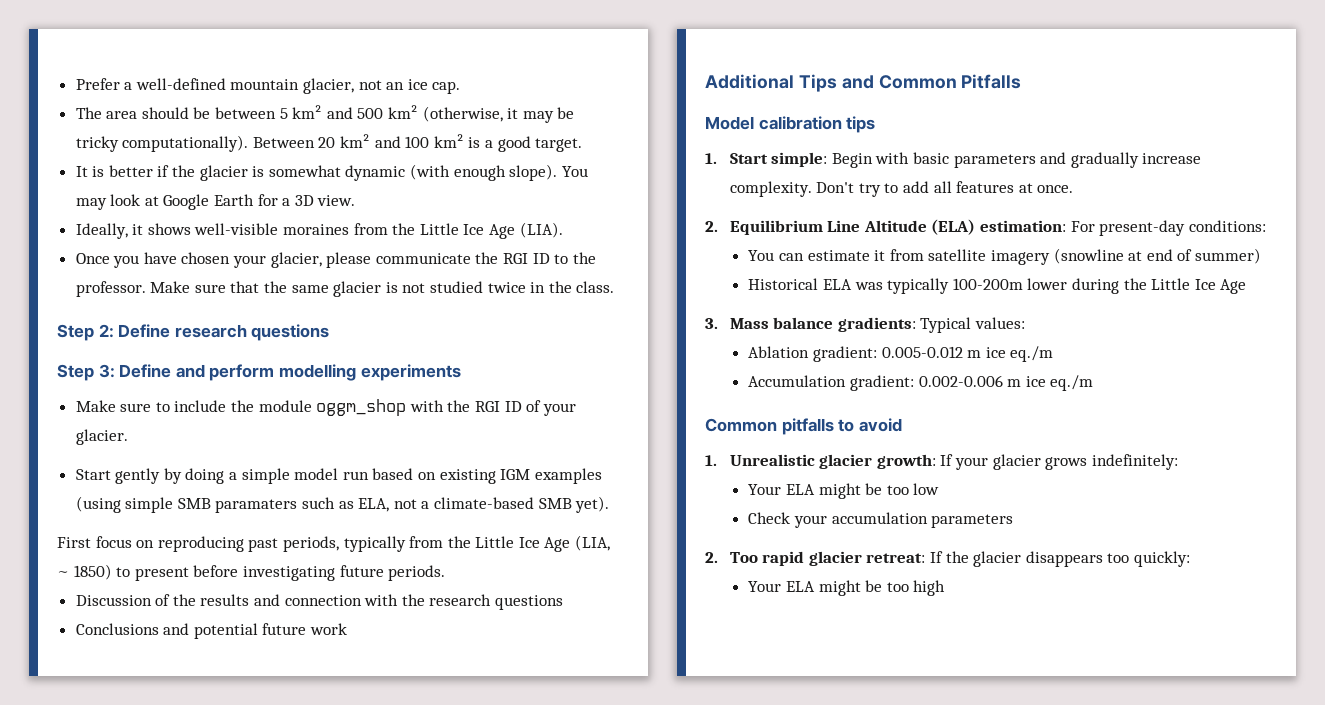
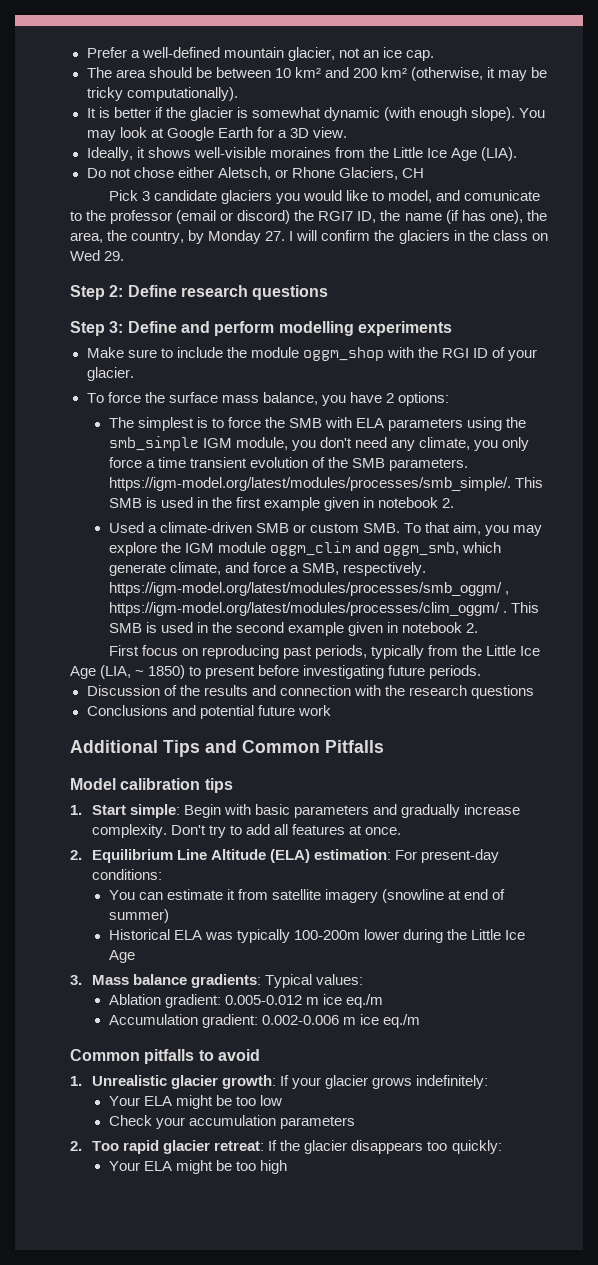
- The area should be between 5 km² and 500 km² (otherwise, it may be tricky computationally). Between 20 km² and 100 km² is a good target.
+ The area should be between 10 km² and 200 km² (otherwise, it may be tricky computationally).
- Once you have chosen your glacier, please communicate the RGI ID to the professor. Make sure that the same glacier is not studied twice in the class.
+ Do not chose either Aletsch, or Rhone Glaciers, CH
+ Pick 3 candidate glaciers you would like to model, and comunicate to the professor (email or discord) the RGI7 ID, the name (if has one), the area, the country, by Monday 27. I will confirm the glaciers in the class on Wed 29.
- Start gently by doing a simple model run based on existing IGM examples (using simple SMB paramaters such as ELA, not a climate-based SMB yet).
+ To force the surface mass balance, you have 2 options:
+ The simplest is to force the SMB with ELA parameters using the smb_simple IGM module, you don't need any climate, you only force a time transient evolution of the SMB parameters. https://igm-model.org/latest/modules/processes/smb_simple/. This SMB is used in the first example given in notebook 2.
+ Used a climate-driven SMB or custom SMB. To that aim, you may explore the IGM module oggm_clim and oggm_smb, which generate climate, and force a SMB, respectively. https://igm-model.org/latest/modules/processes/smb_oggm/ , https://igm-model.org/latest/modules/processes/clim_oggm/ . This SMB is used in the second example given in notebook 2.

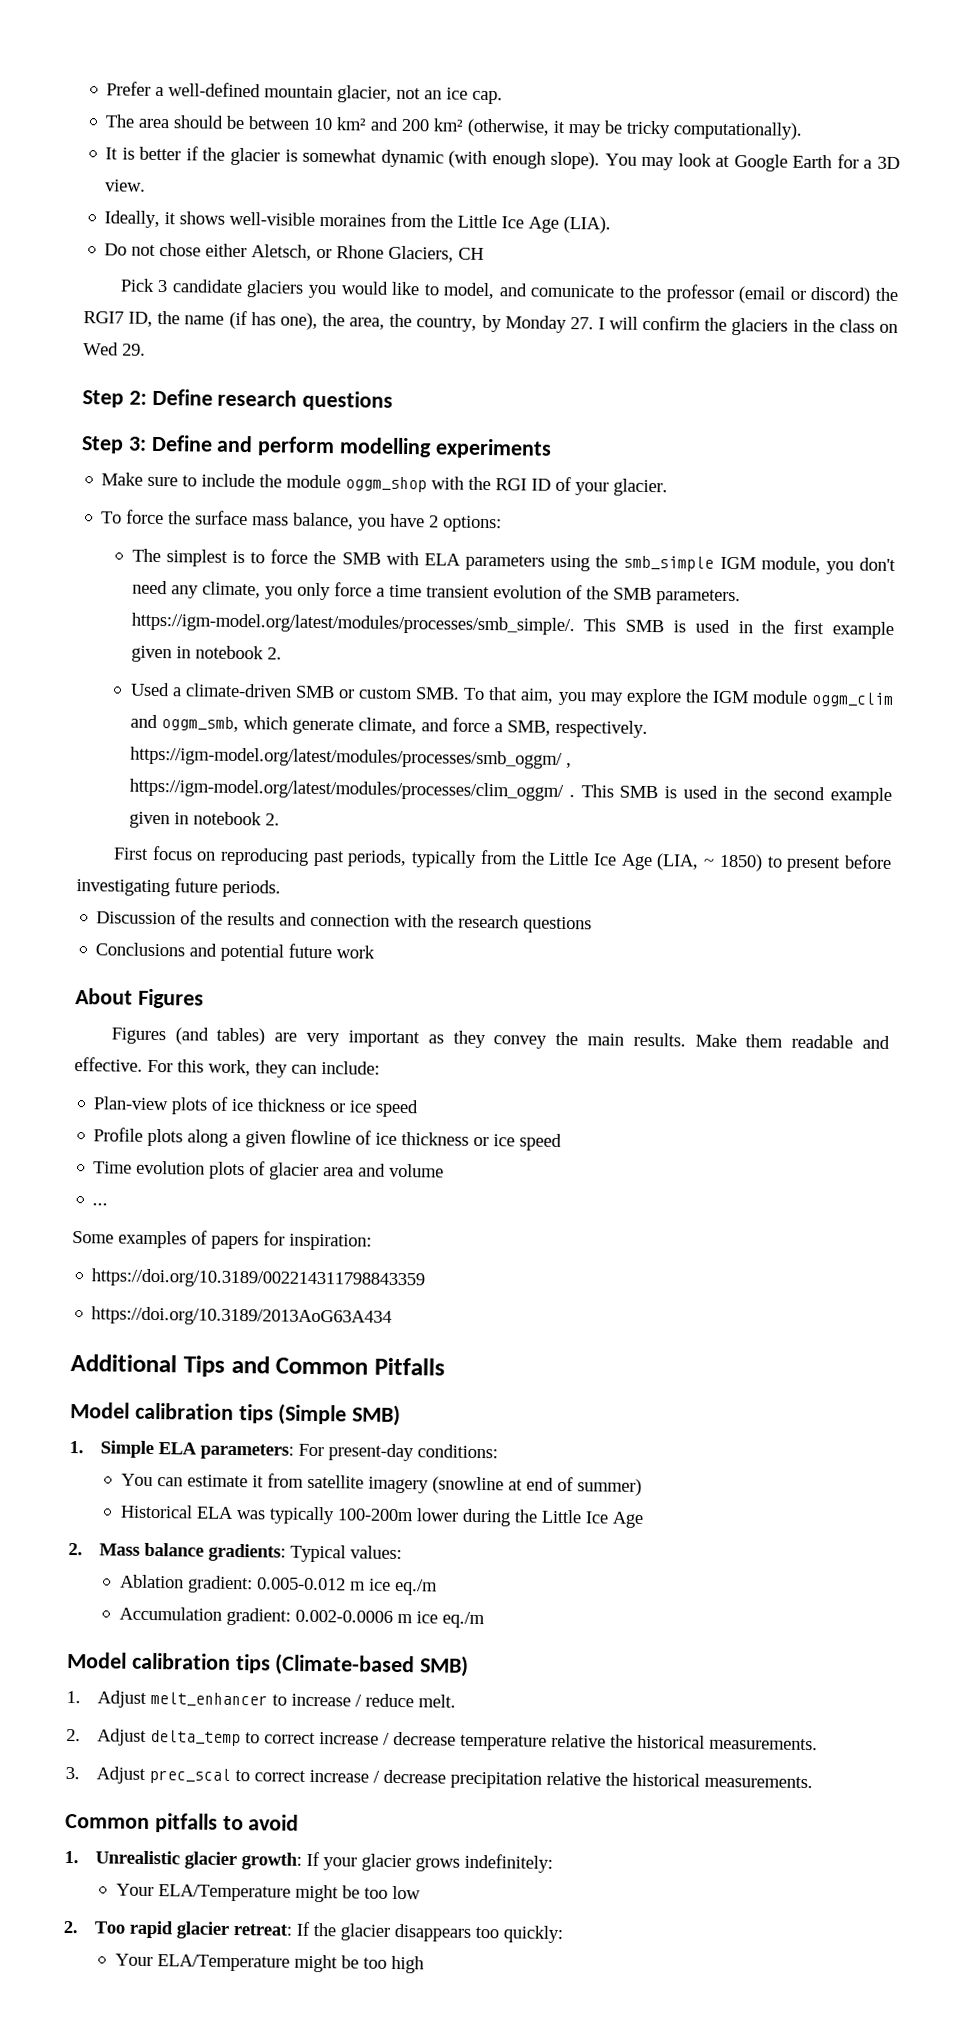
+ About Figures
+ Figures (and tables) are very important as they convey the main results. Make them readable and effective. For this work, they can include:
+ Plan-view plots of ice thickness or ice speed
+ Profile plots along a given flowline of ice thickness or ice speed
+ Time evolution plots of glacier area and volume
+ ...
+ Some examples of papers for inspiration:
+ https://doi.org/10.3189/002214311798843359
+ https://doi.org/10.3189/2013AoG63A434
- Model calibration tips
- 1. Start simple: Begin with basic parameters and gradually increase complexity. Don't try to add all features at once.
- 2. Equilibrium Line Altitude (ELA) estimation: For present-day conditions:
+ Model calibration tips (Simple SMB)
+ 1. Simple ELA parameters: For present-day conditions:
- 3. Mass balance gradients: Typical values:
+ 2. Mass balance gradients: Typical values:
- Accumulation gradient: 0.002-0.006 m ice eq./m
+ Accumulation gradient: 0.002-0.0006 m ice eq./m
+ Model calibration tips (Climate-based SMB)
+ 1. Adjust melt_enhancer to increase / reduce melt.
+ 2. Adjust delta_temp to correct increase / decrease temperature relative the historical measurements.
+ 3. Adjust prec_scal to correct increase / decrease precipitation relative the historical measurements.
- Your ELA might be too low
+ Your ELA/Temperature might be too low
- Check your accumulation parameters
- Your ELA might be too high
+ Your ELA/Temperature might be too high

